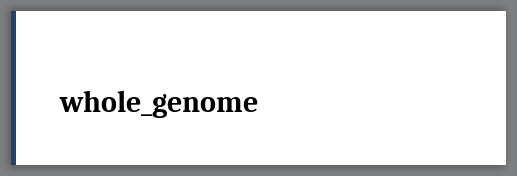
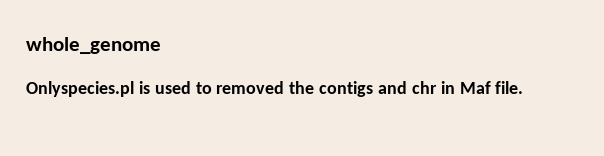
+ Onlyspecies.pl is used to removed the contigs and chr in Maf file.

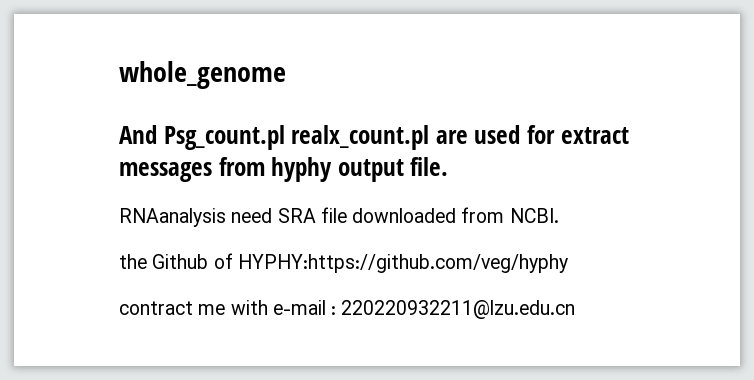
- Onlyspecies.pl is used to removed the contigs and chr in Maf file.
+ And Psg_count.pl realx_count.pl are used for extract messages from hyphy output file.
+ RNAanalysis need SRA file downloaded from NCBI.
+ the Github of HYPHY:https://github.com/veg/hyphy
+ contract me with e-mail : 220220932211@lzu.edu.cn

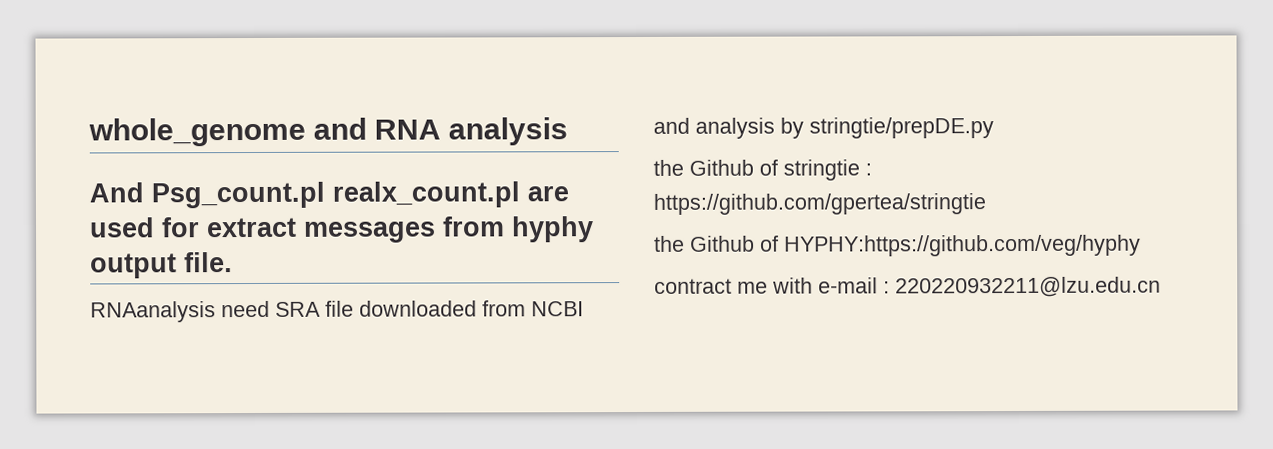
- whole_genome
+ whole_genome and RNA analysis
- RNAanalysis need SRA file downloaded from NCBI.
+ RNAanalysis need SRA file downloaded from NCBI and analysis by stringtie/prepDE.py
+ the Github of stringtie : https://github.com/gpertea/stringtie

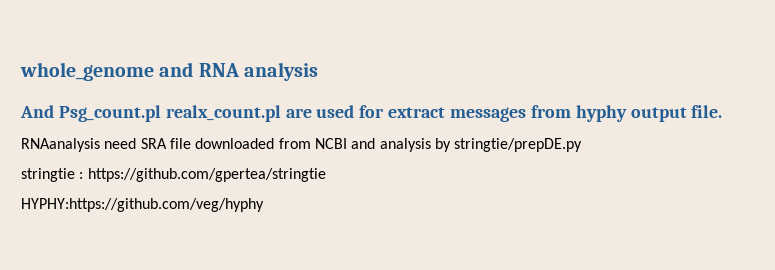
- the Github of stringtie : https://github.com/gpertea/stringtie
+ stringtie : https://github.com/gpertea/stringtie
- the Github of HYPHY:https://github.com/veg/hyphy
- contract me with e-mail : 220220932211@lzu.edu.cn
+ HYPHY:https://github.com/veg/hyphy

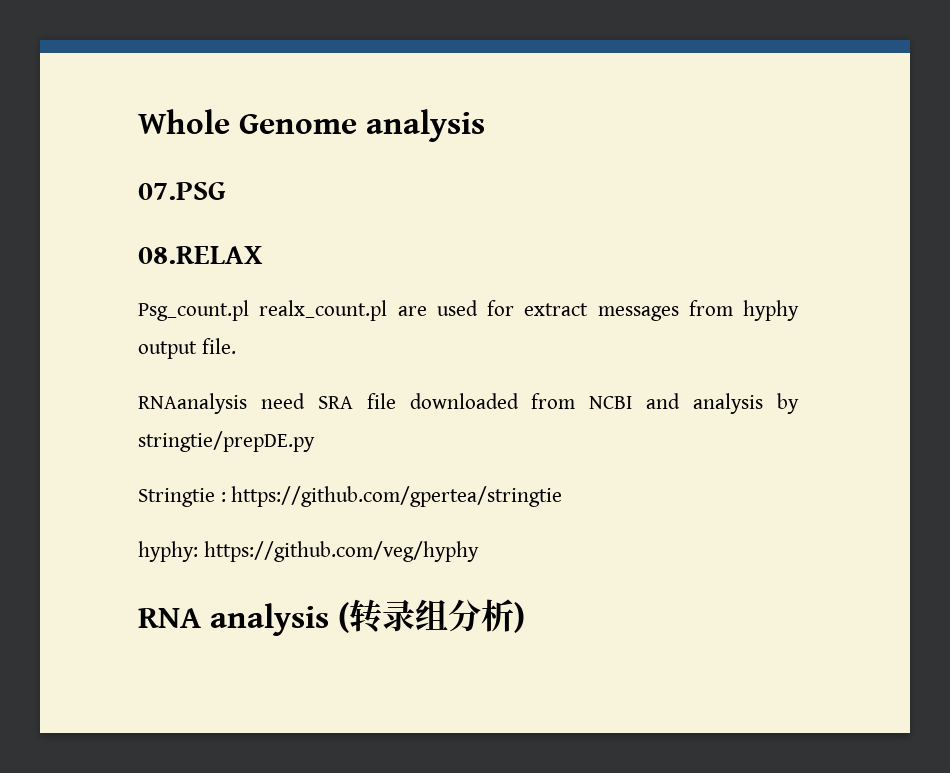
- whole_genome and RNA analysis
+ Whole Genome analysis
- And Psg_count.pl realx_count.pl are used for extract messages from hyphy output file.
+ 07.PSG
+ 08.RELAX
+ Psg_count.pl realx_count.pl are used for extract messages from hyphy output file.
- stringtie : https://github.com/gpertea/stringtie
+ Stringtie : https://github.com/gpertea/stringtie
- HYPHY:https://github.com/veg/hyphy
+ hyphy: https://github.com/veg/hyphy
+ RNA analysis (转录组分析)

